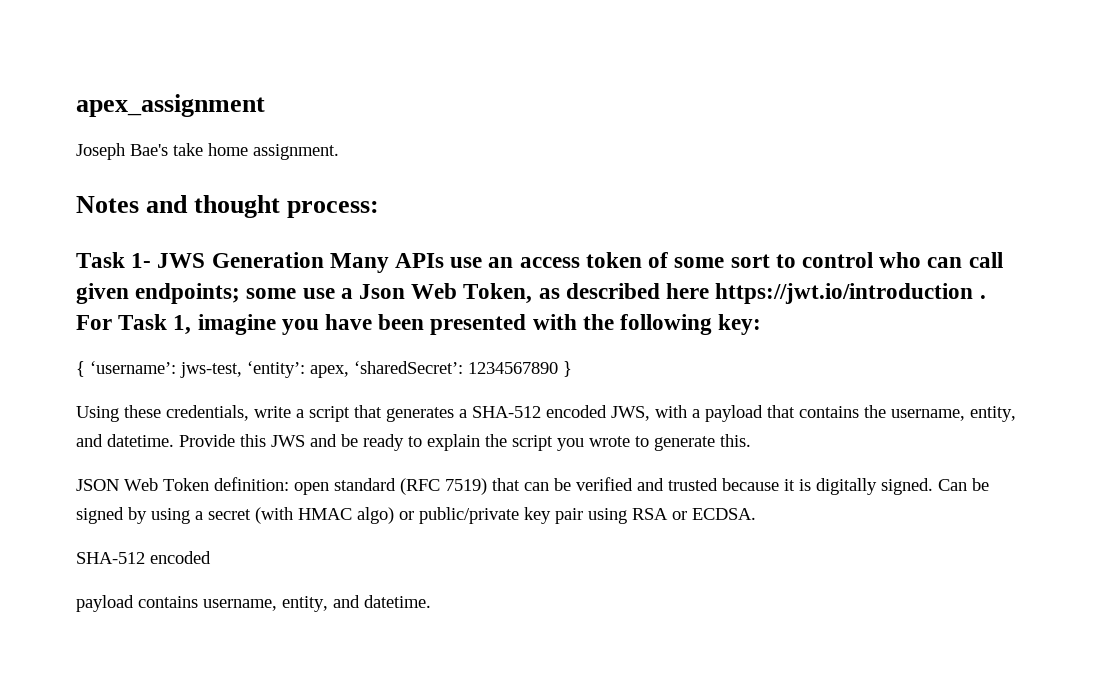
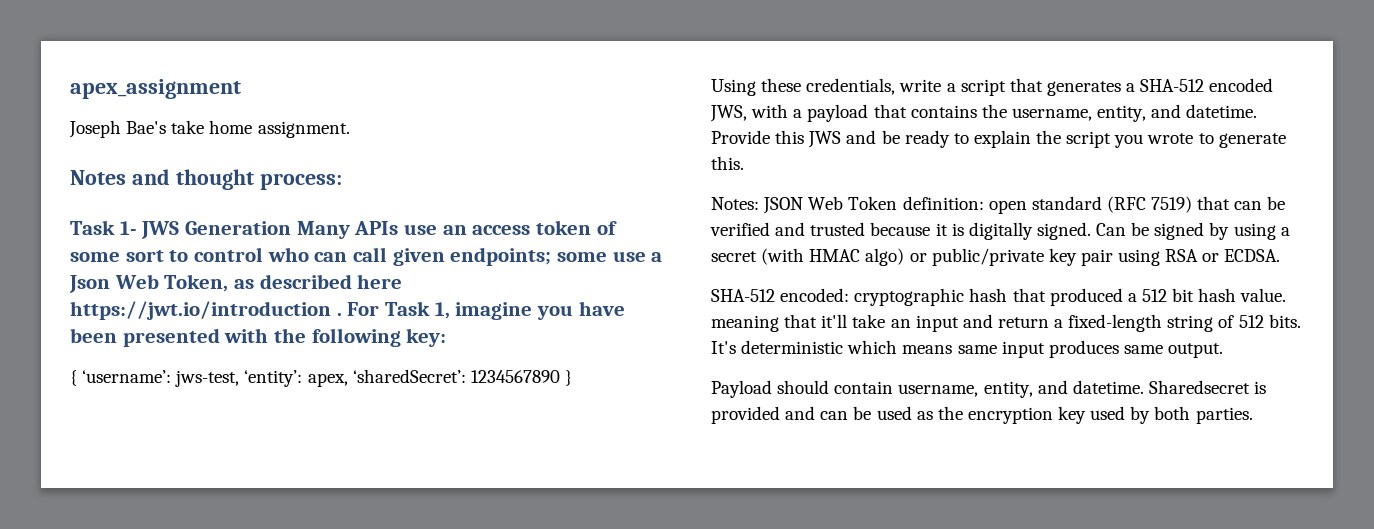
- JSON Web Token definition: open standard (RFC 7519) that can be verified and trusted because it is digitally signed.
+ Notes: JSON Web Token definition: open standard (RFC 7519) that can be verified and trusted because it is digitally signed.
  Can be signed by using a secret (with HMAC algo) or public/private key pair using RSA or ECDSA.
- SHA-512 encoded
- payload contains username, entity, and datetime.
+ SHA-512 encoded: cryptographic hash that produced a 512 bit hash value. meaning that it'll take an input and return a fixed-length string of 512 bits. It's deterministic which means same input produces same output.
+ Payload should contain username, entity, and datetime. Sharedsecret is provided and can be used as the encryption key used by both parties.

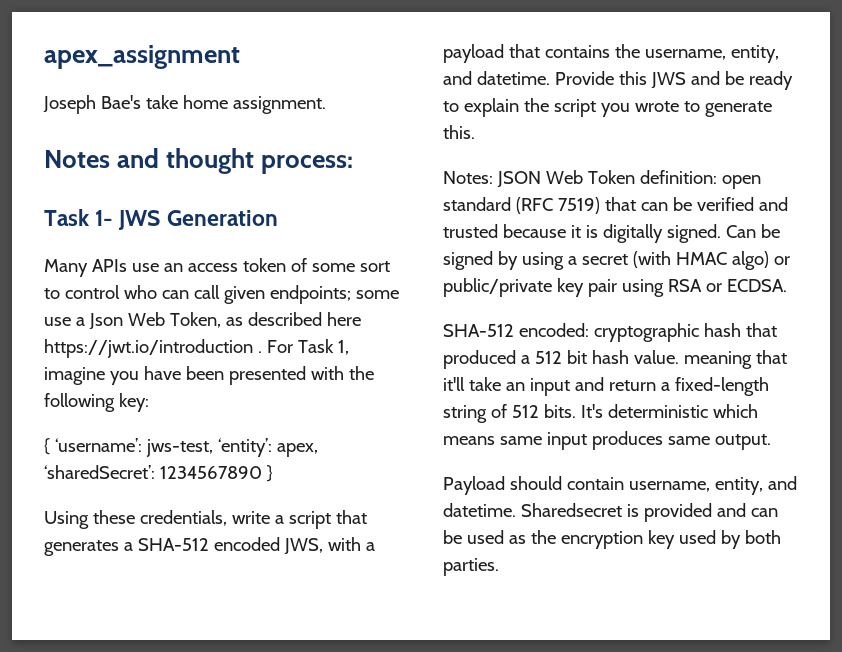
- Task 1- JWS Generation Many APIs use an access token of some sort to control who can call given endpoints; some use a Json Web Token, as described here https://jwt.io/introduction .
+ Task 1- JWS Generation
+ Many APIs use an access token of some sort to control who can call given endpoints; some use a Json Web Token, as described here https://jwt.io/introduction .

